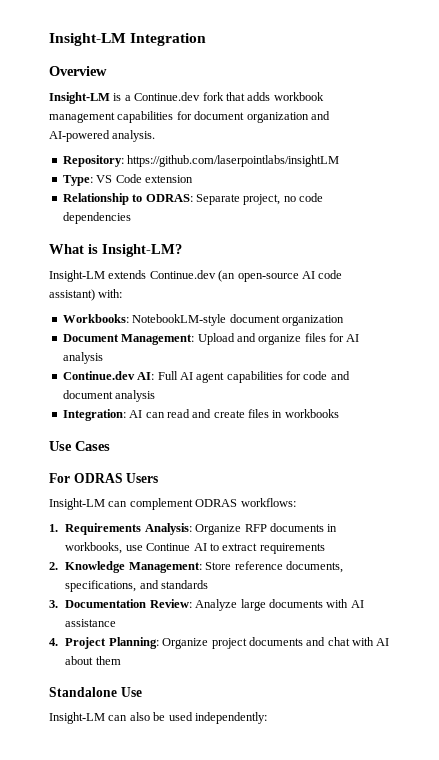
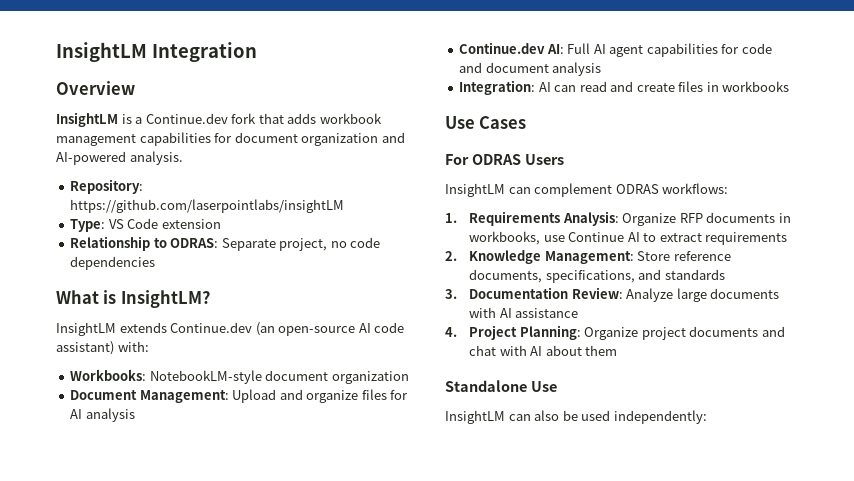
- Insight-LM Integration
+ InsightLM Integration
- Insight-LM is a Continue.dev fork that adds workbook management capabilities for document organization and AI-powered analysis.
+ InsightLM is a Continue.dev fork that adds workbook management capabilities for document organization and AI-powered analysis.
- What is Insight-LM?
- Insight-LM extends Continue.dev (an open-source AI code assistant) with:
+ What is InsightLM?
+ InsightLM extends Continue.dev (an open-source AI code assistant) with:
- Insight-LM can complement ODRAS workflows:
+ InsightLM can complement ODRAS workflows:
- Insight-LM can also be used independently:
+ InsightLM can also be used independently:

